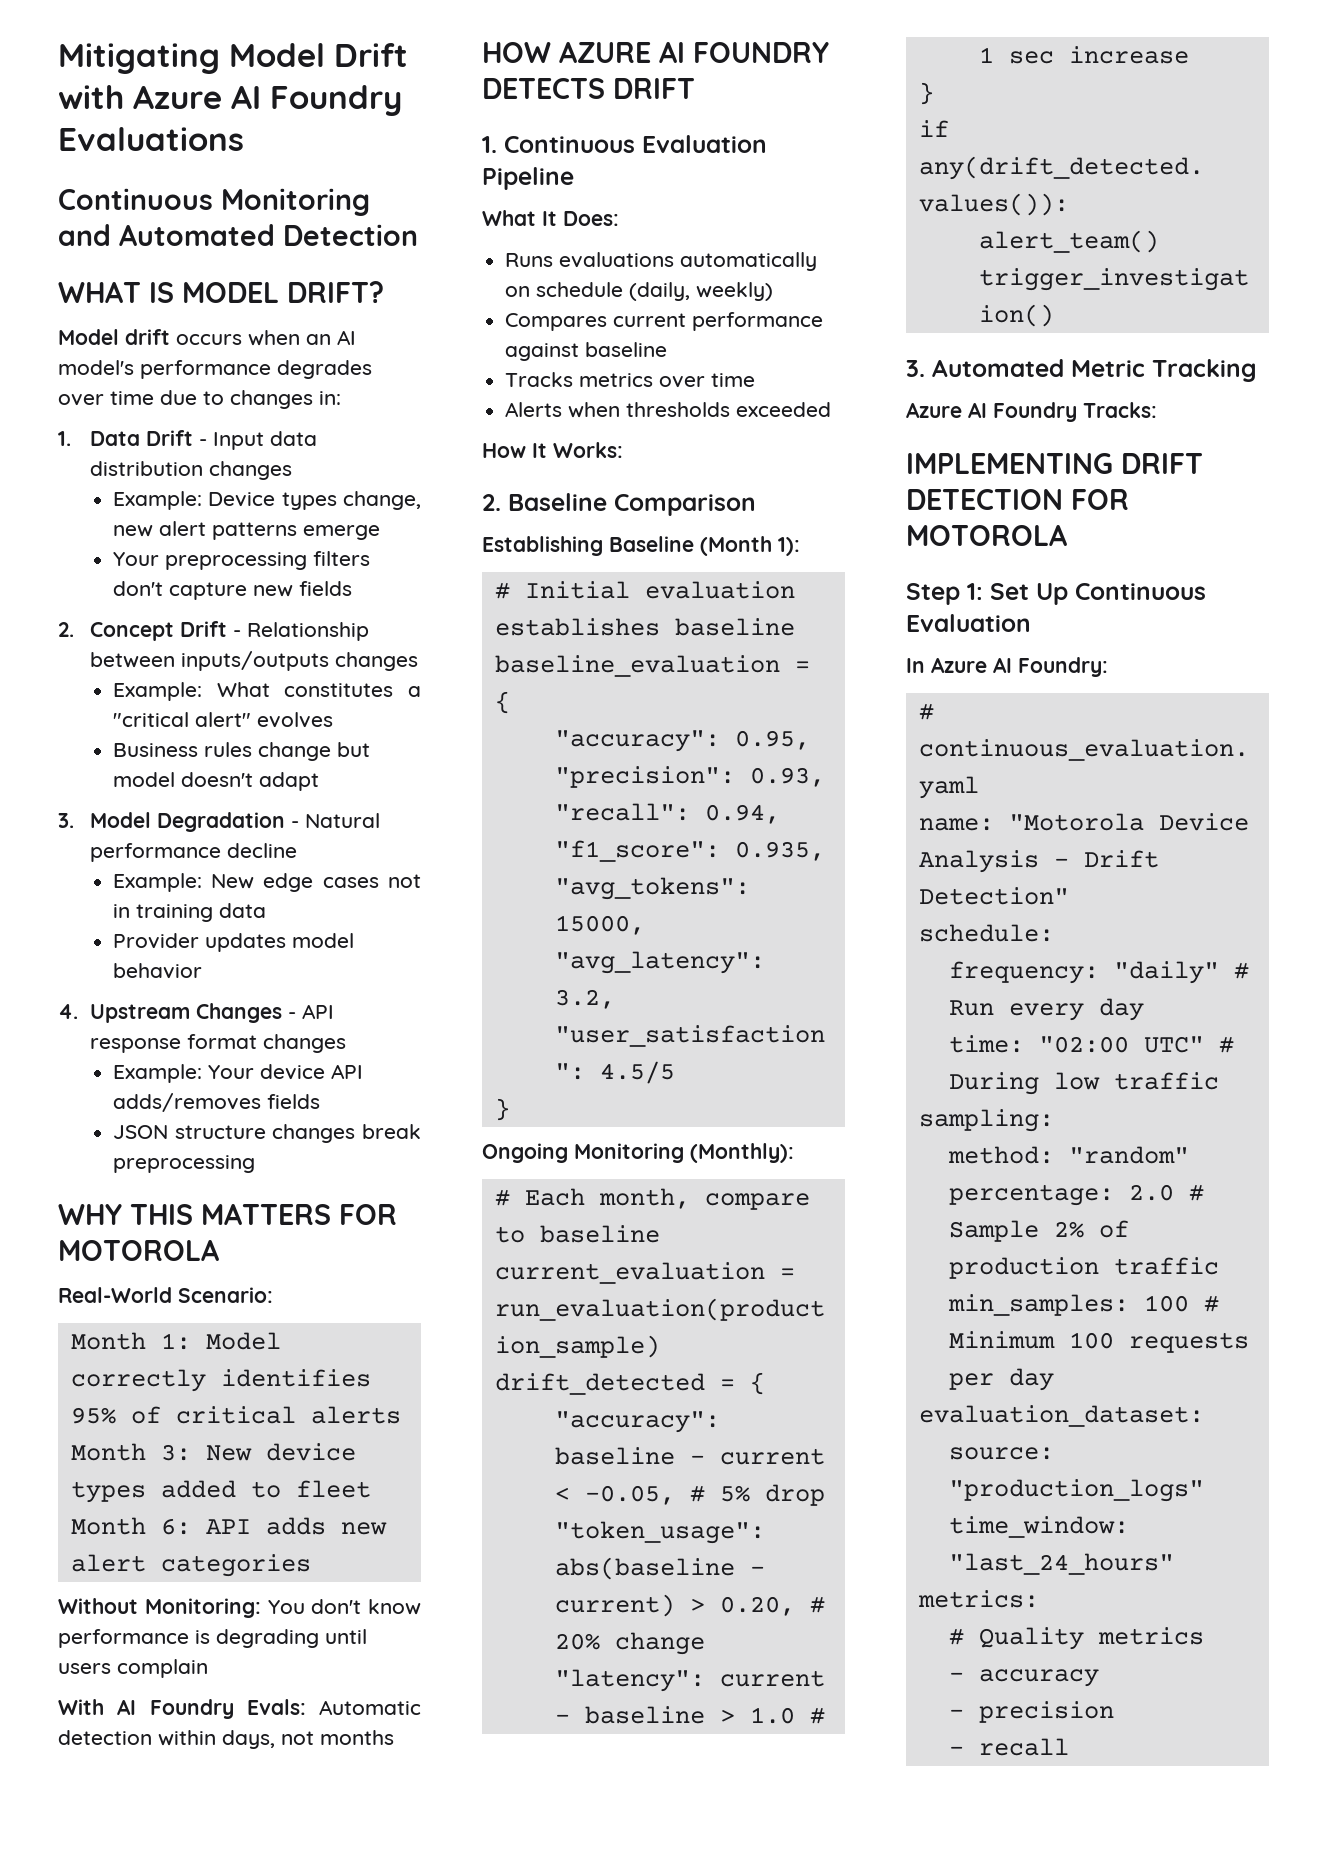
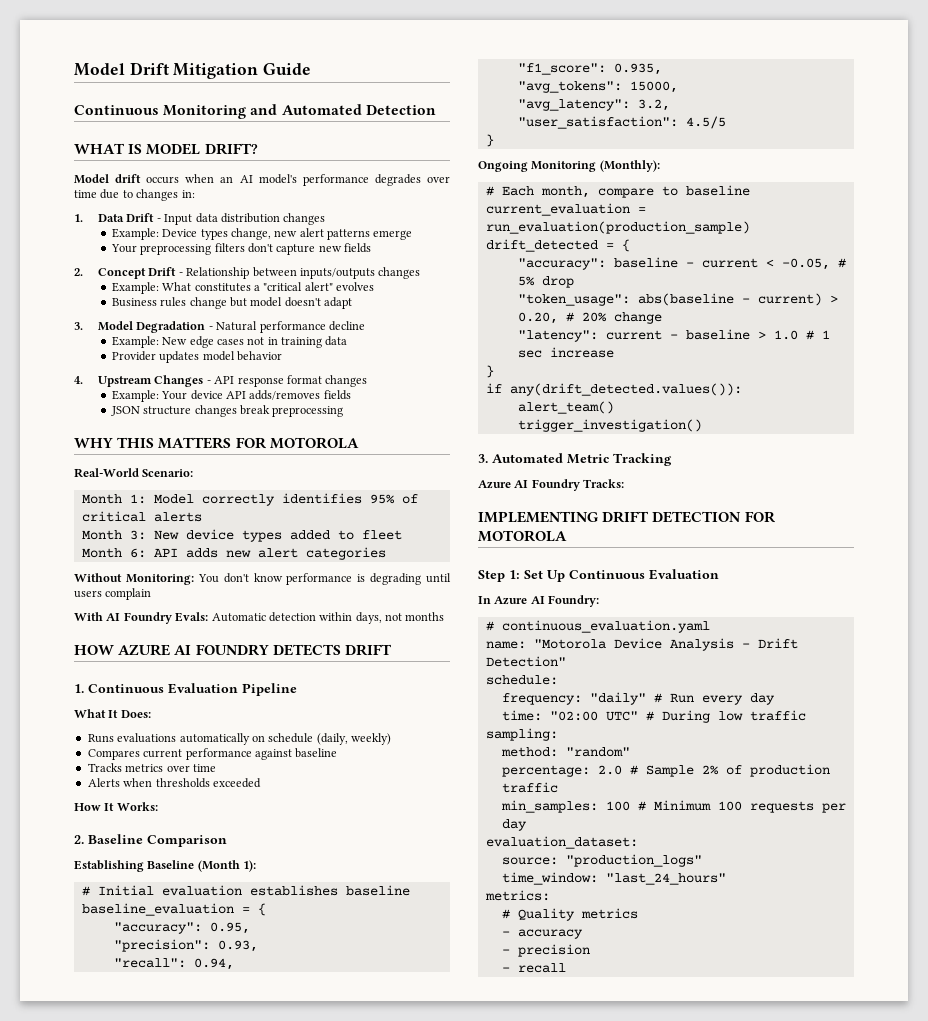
- Mitigating Model Drift with Azure AI Foundry Evaluations
+ Model Drift Mitigation Guide

